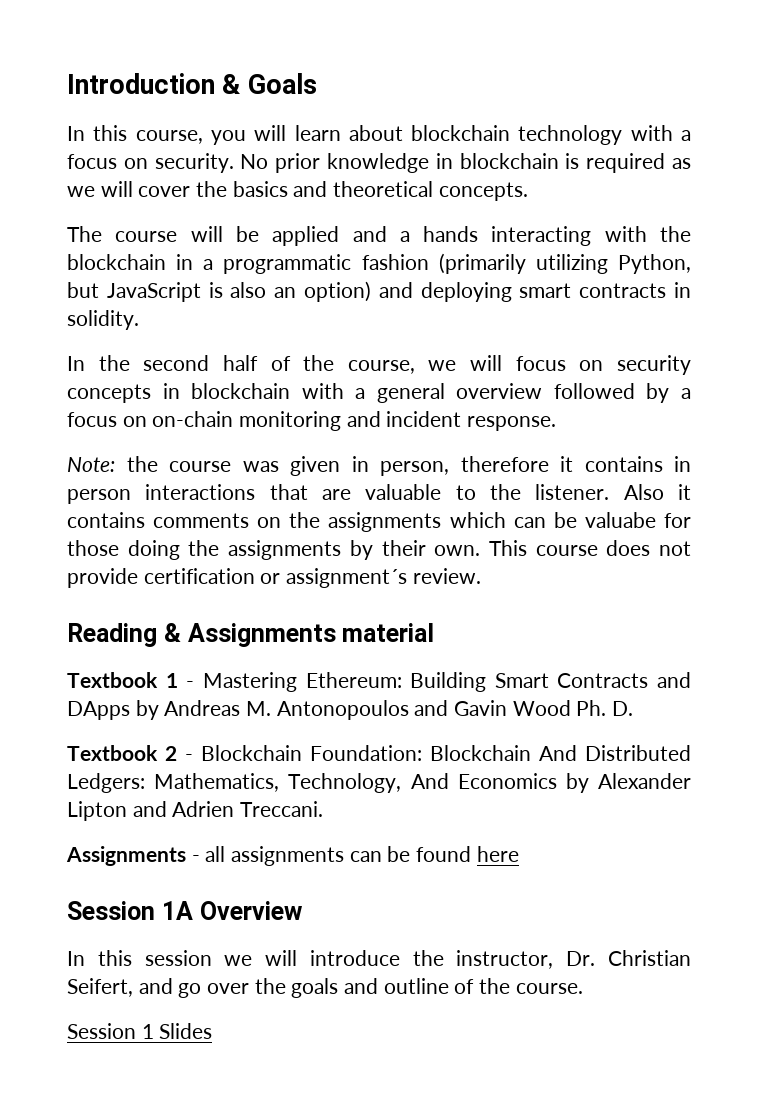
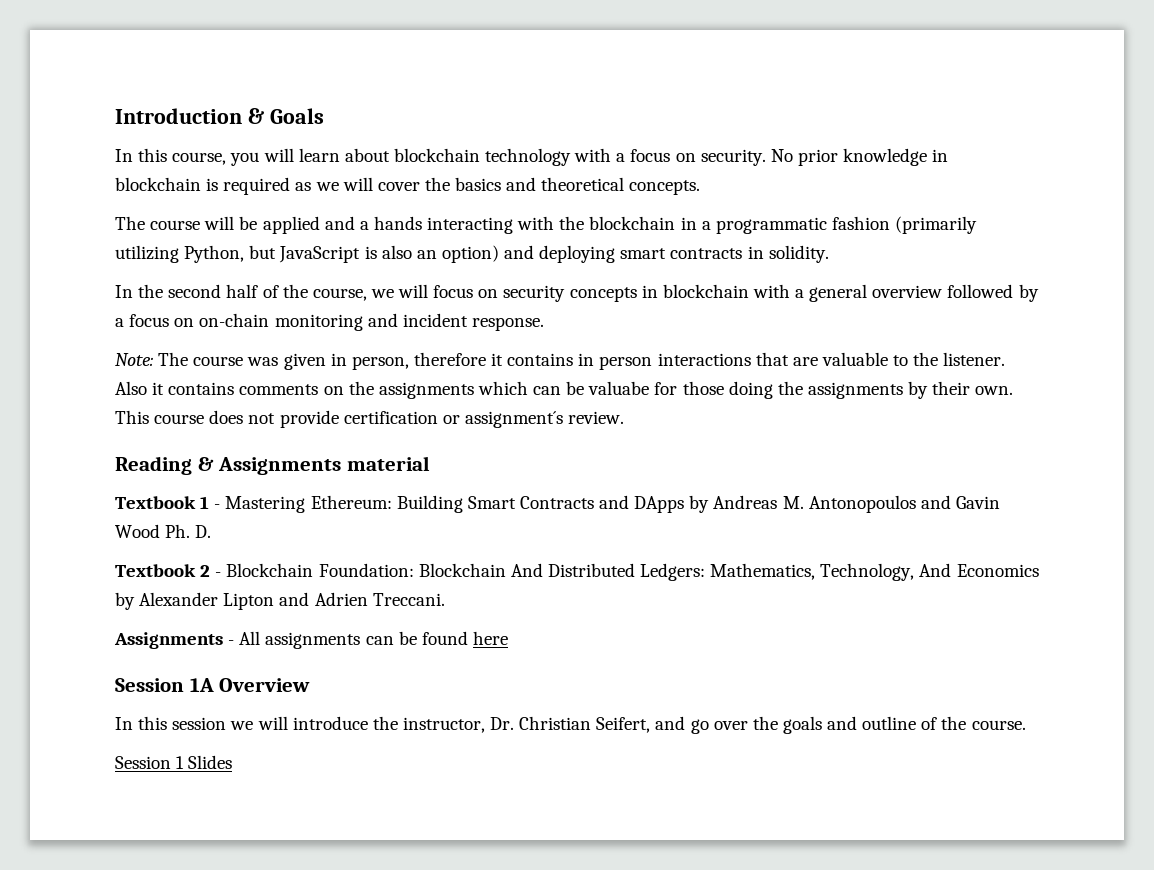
- Note: the course was given in person, therefore it contains in person interactions that are valuable to the listener.
+ Note: The course was given in person, therefore it contains in person interactions that are valuable to the listener.
- Assignments - all assignments can be found here
+ Assignments - All assignments can be found here

